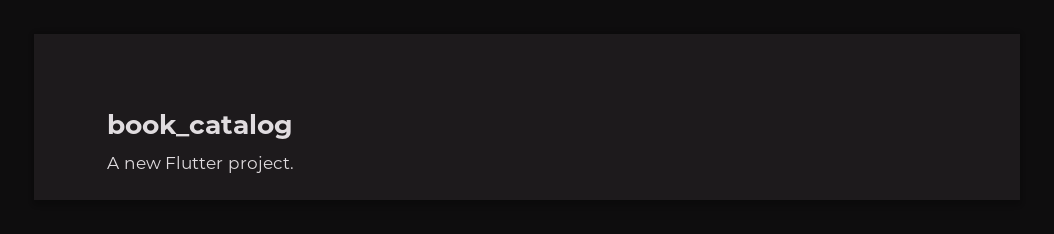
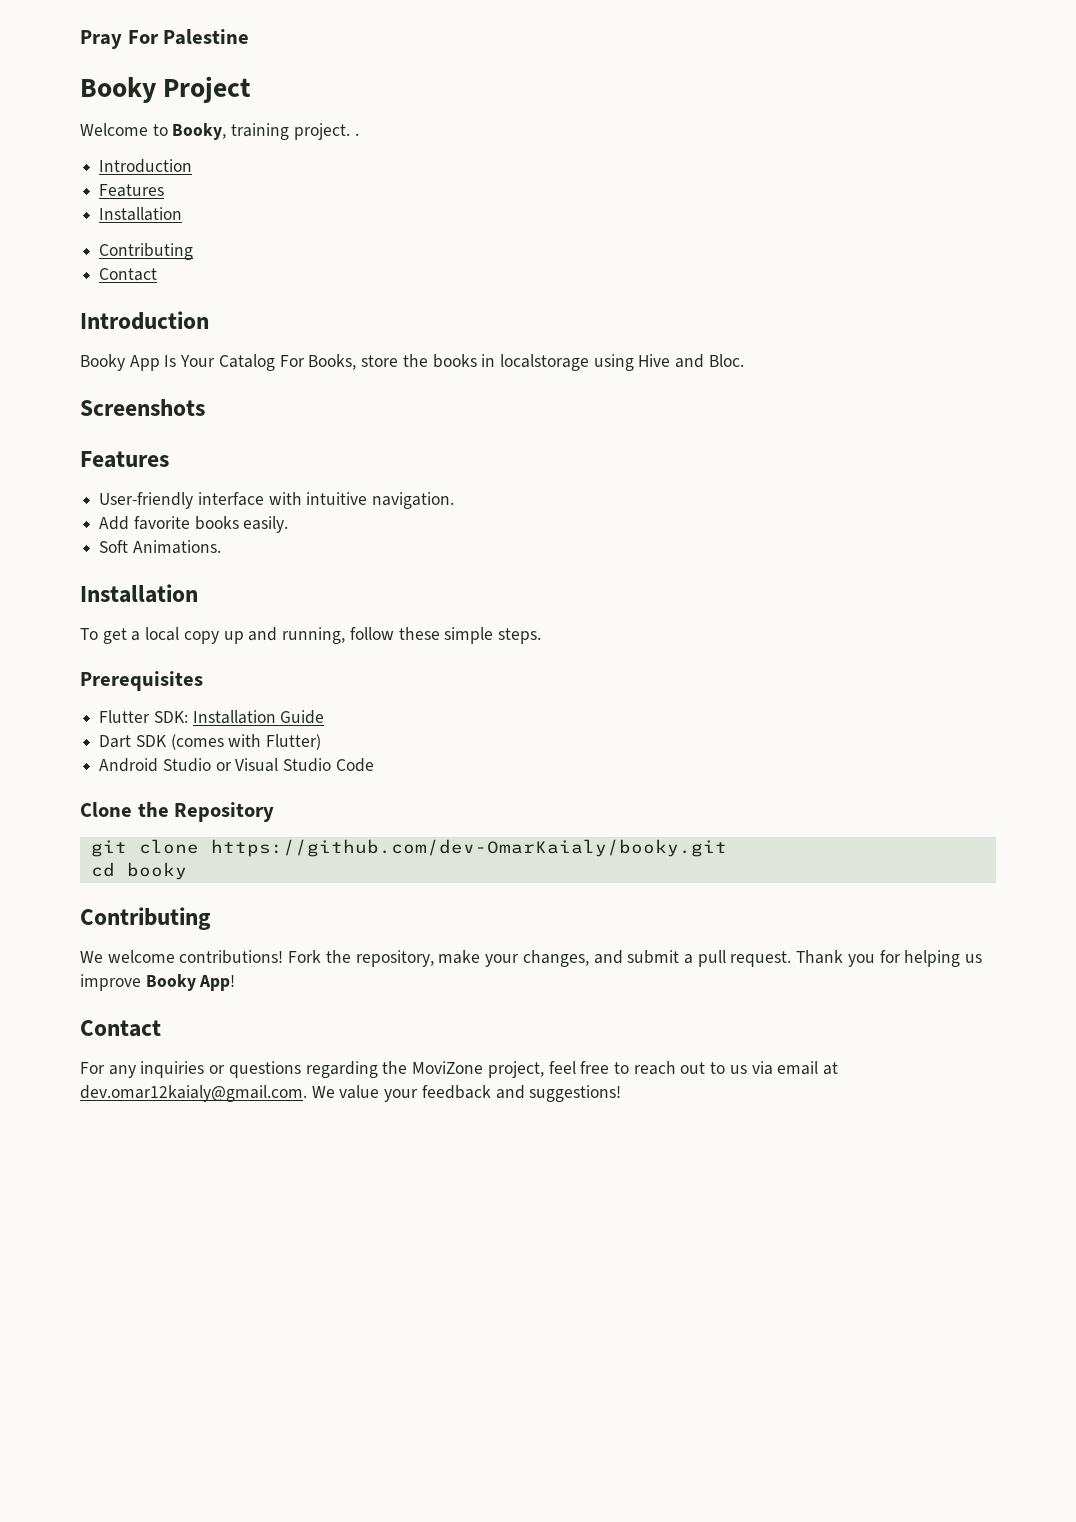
- book_catalog
- A new Flutter project.
+ Pray For Palestine
+ Booky Project
+ Welcome to Booky, training project. .
+ Introduction
+ Features
+ Installation
+ Contributing
+ Contact
+ Introduction
+ Booky App Is Your Catalog For Books, store the books in localstorage using Hive and Bloc.
+ Screenshots
+ Features
+ User-friendly interface with intuitive navigation.
+ Add favorite books easily.
+ Soft Animations.
+ Installation
+ To get a local copy up and running, follow these simple steps.
+ Prerequisites
+ Flutter SDK: Installation Guide
+ Dart SDK (comes with Flutter)
+ Android Studio or Visual Studio Code
+ Clone the Repository
+ git clone https://github.com/dev-OmarKaialy/booky.git
+ cd booky
+ Contributing
+ We welcome contributions! Fork the repository, make your changes, and submit a pull request. Thank you for helping us improve Booky App!
+ Contact
+ For any inquiries or questions regarding the MoviZone project, feel free to reach out to us via email at dev.omar12kaialy@gmail.com. We value your feedback and suggestions!

